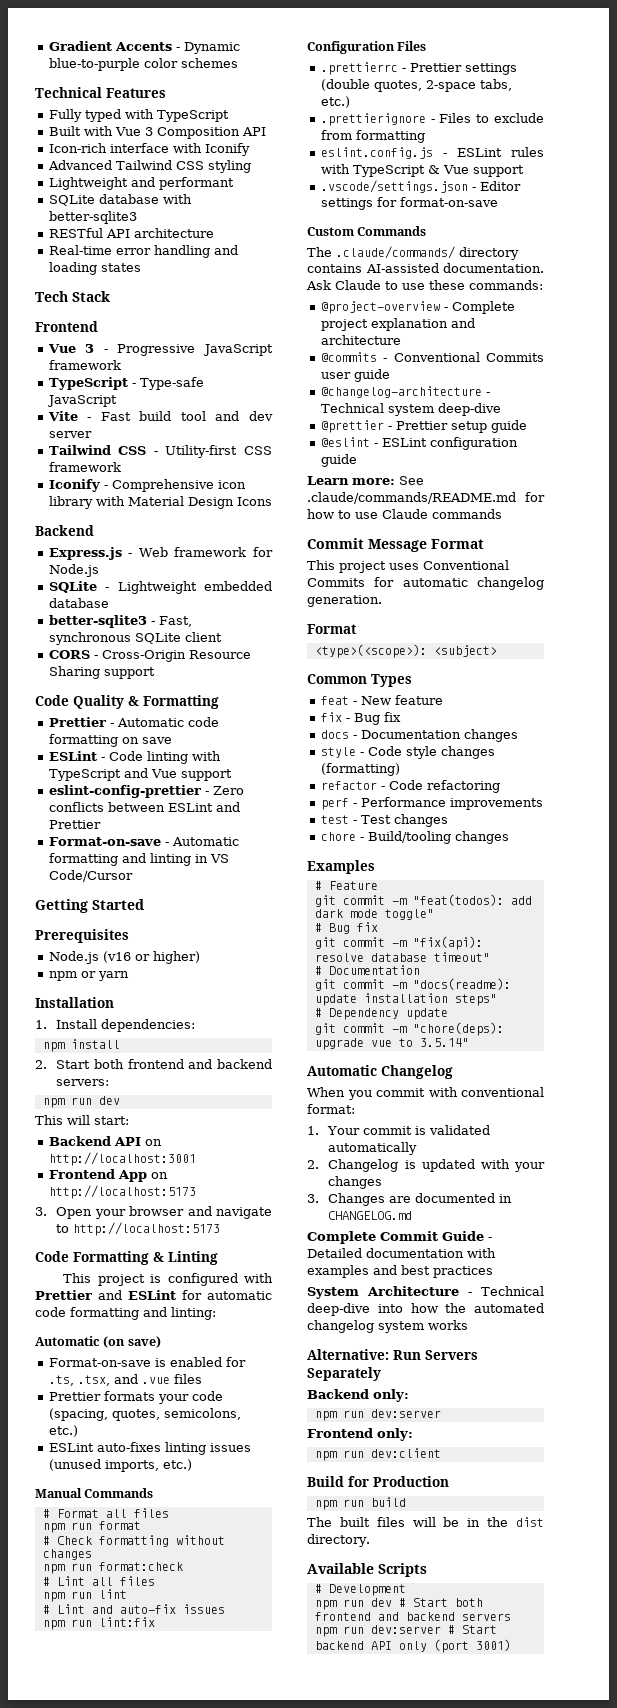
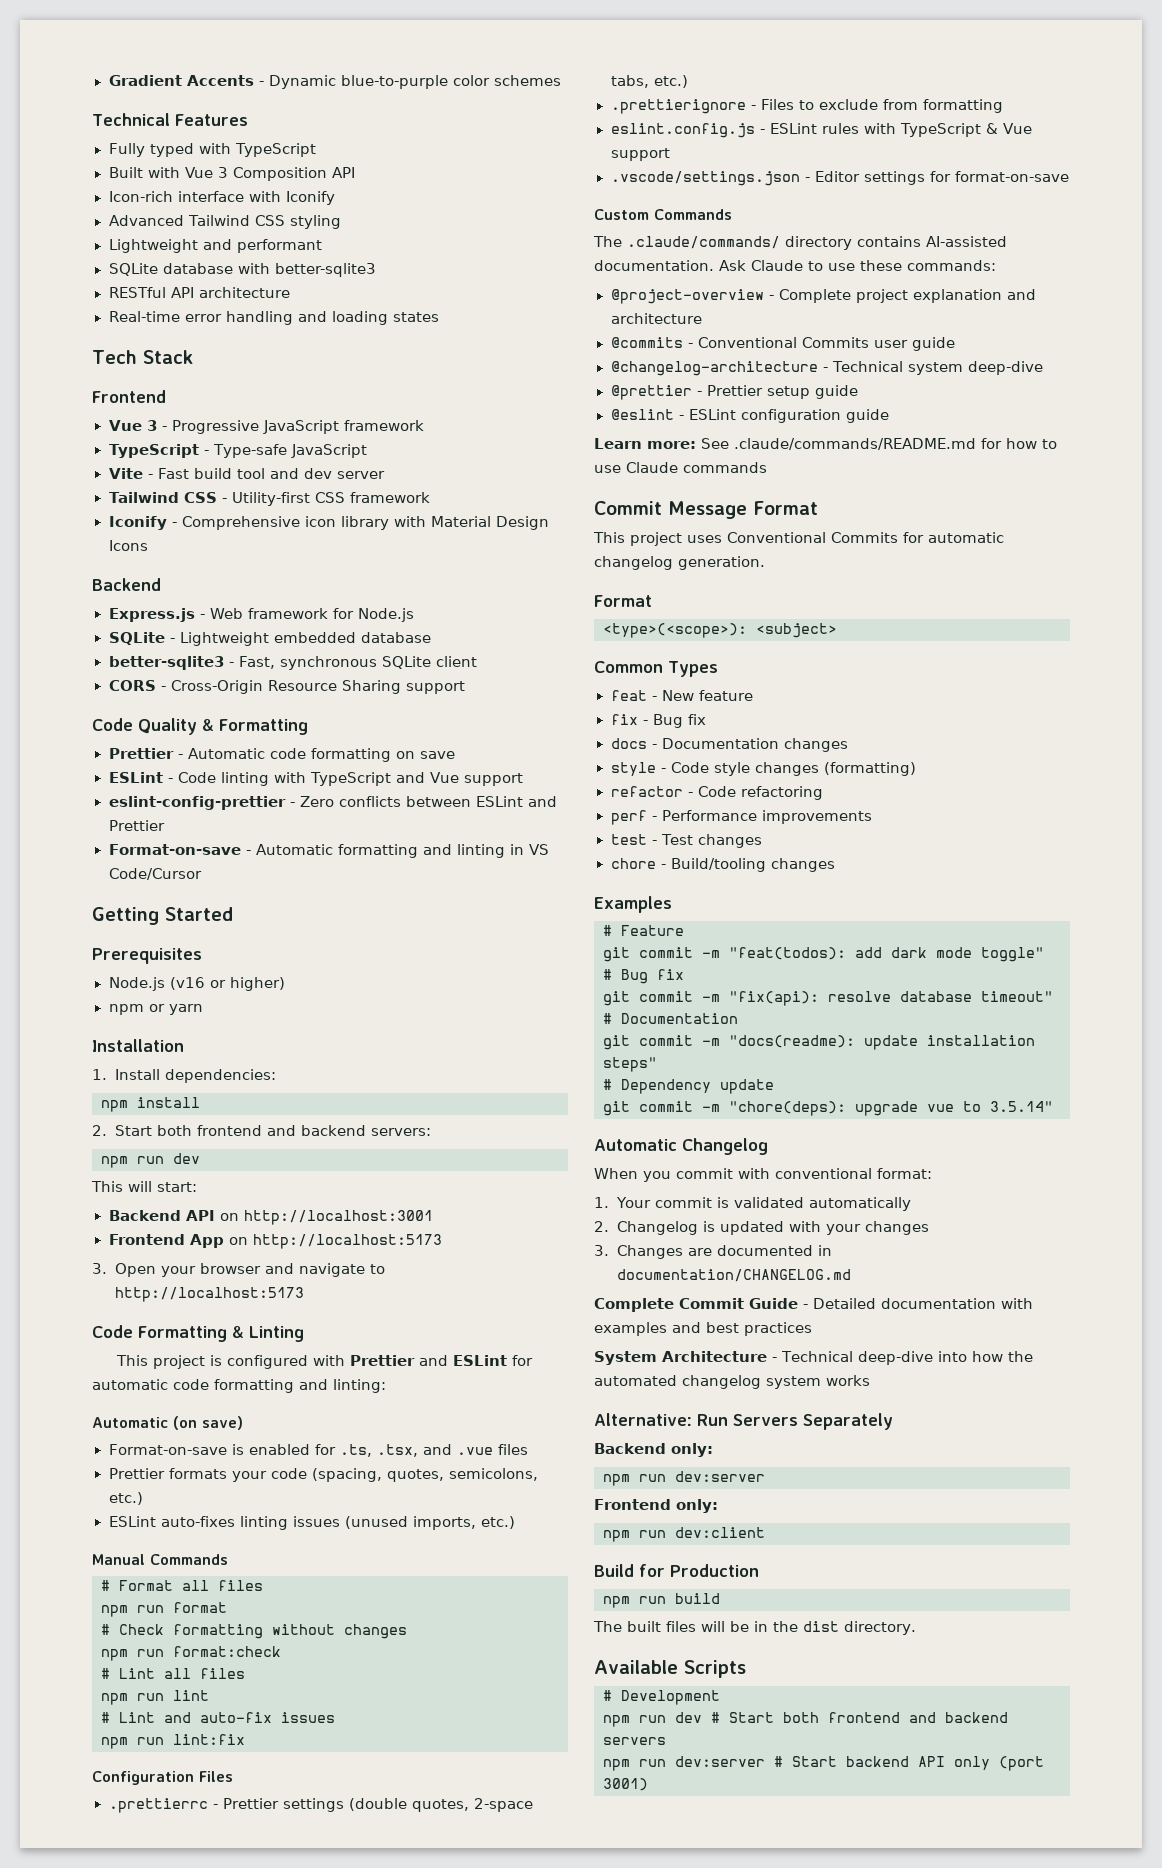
- 3. Changes are documented in CHANGELOG.md
+ 3. Changes are documented in documentation/CHANGELOG.md

